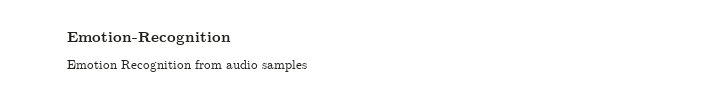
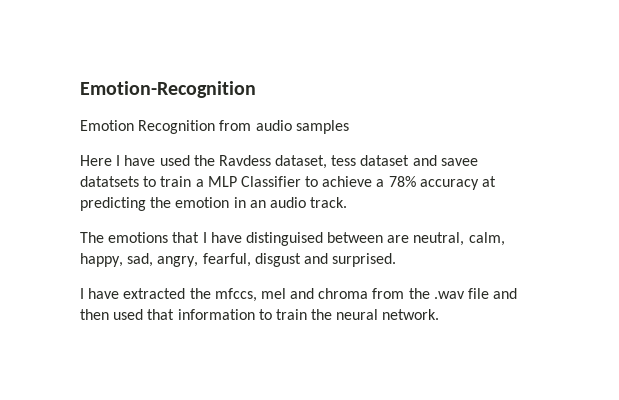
+ Here I have used the Ravdess dataset, tess dataset and savee datatsets to train a MLP Classifier to achieve a 78% accuracy at predicting the emotion in an audio track.
+ The emotions that I have distinguised between are neutral, calm, happy, sad, angry, fearful, disgust and surprised.
+ I have extracted the mfccs, mel and chroma from the .wav file and then used that information to train the neural network.

